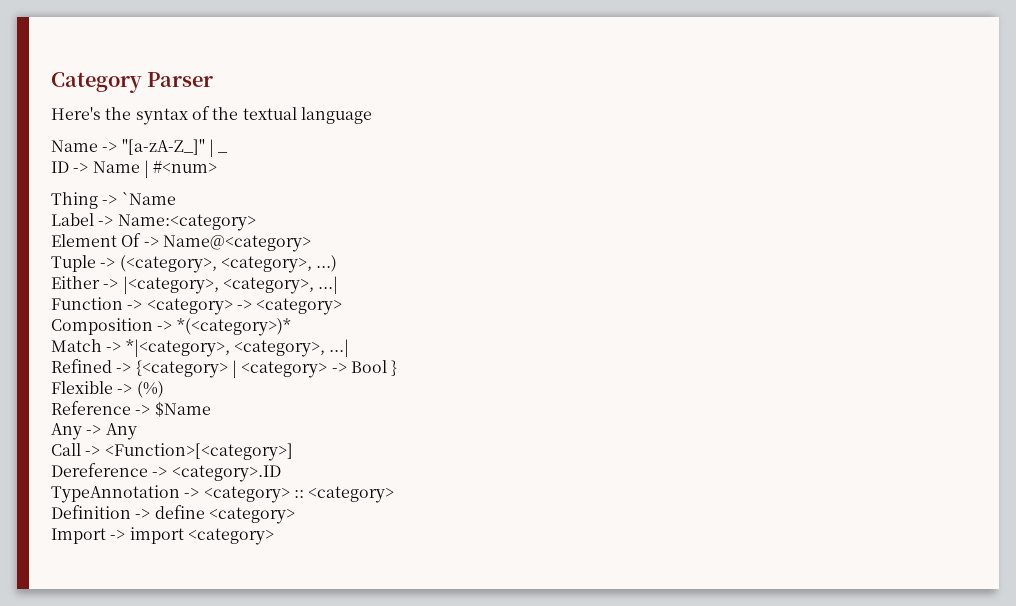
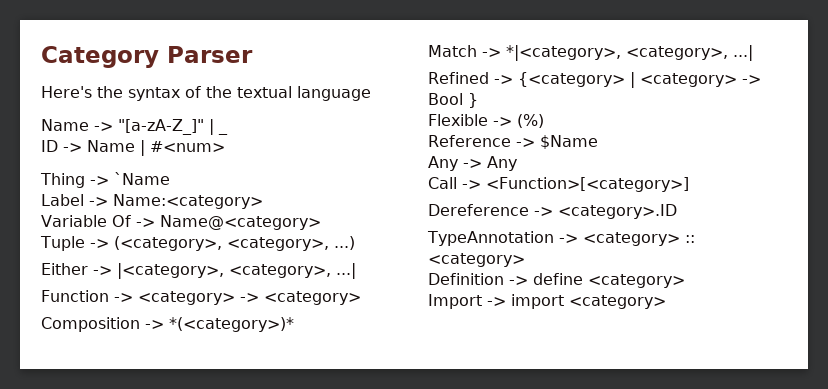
- Element Of -> Name@<category>
+ Variable Of -> Name@<category>

